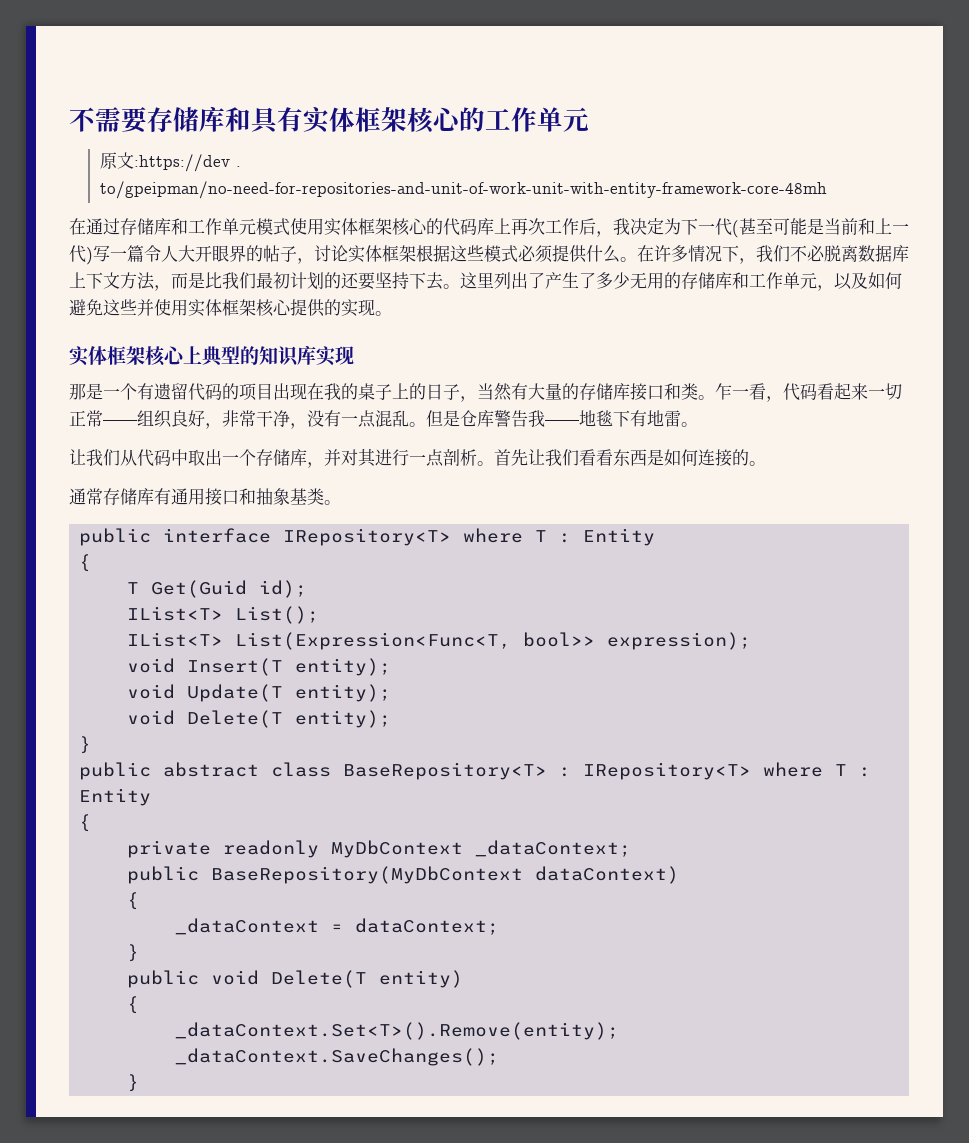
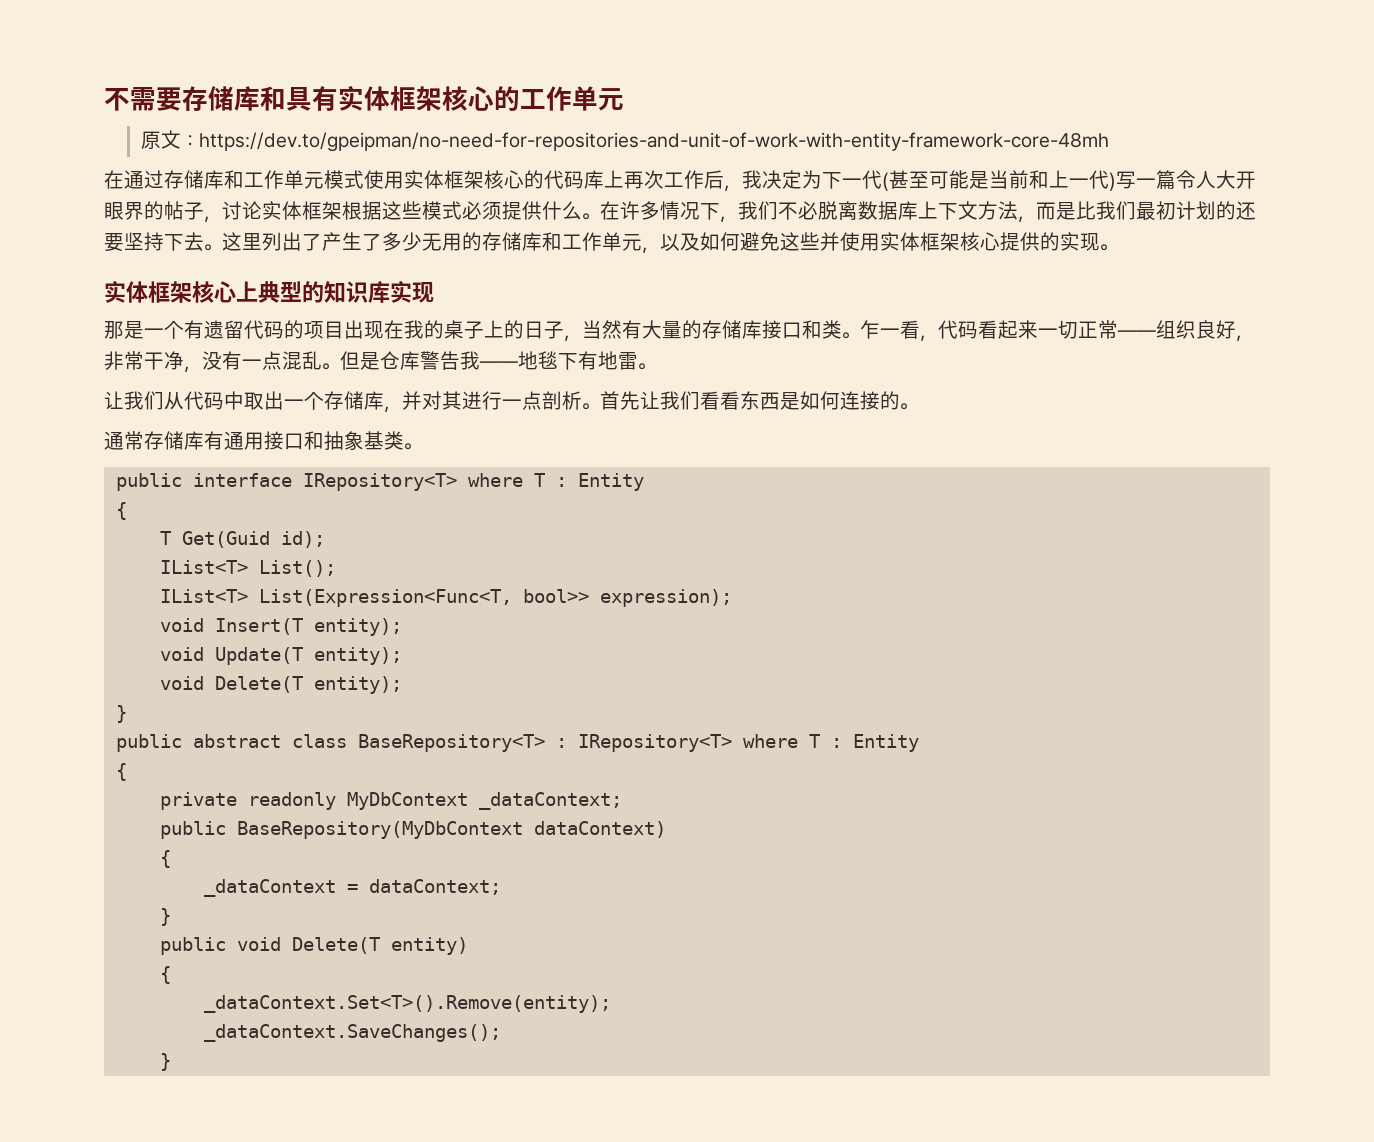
- 原文:https://dev . to/gpeipman/no-need-for-repositories-and-unit-of-work-unit-with-entity-framework-core-48mh
+ 原文：https://dev.to/gpeipman/no-need-for-repositories-and-unit-of-work-with-entity-framework-core-48mh

